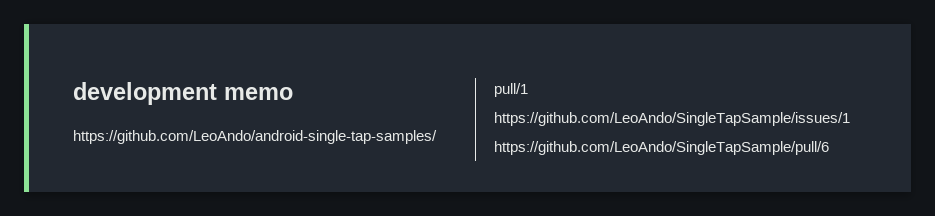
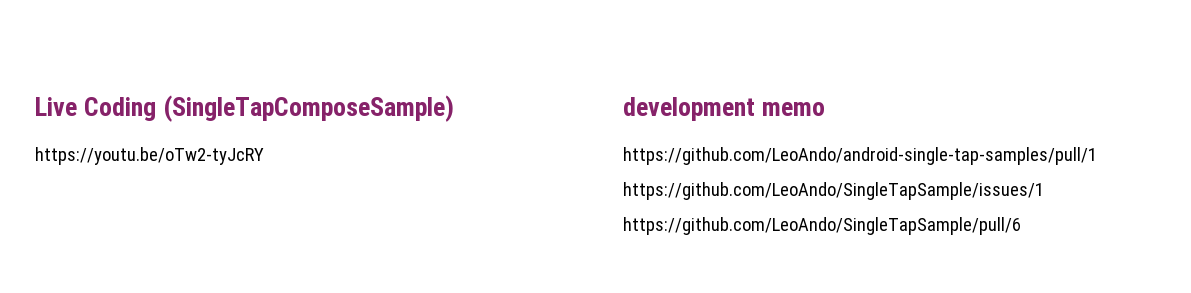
+ Live Coding (SingleTapComposeSample)
+ https://youtu.be/oTw2-tyJcRY

